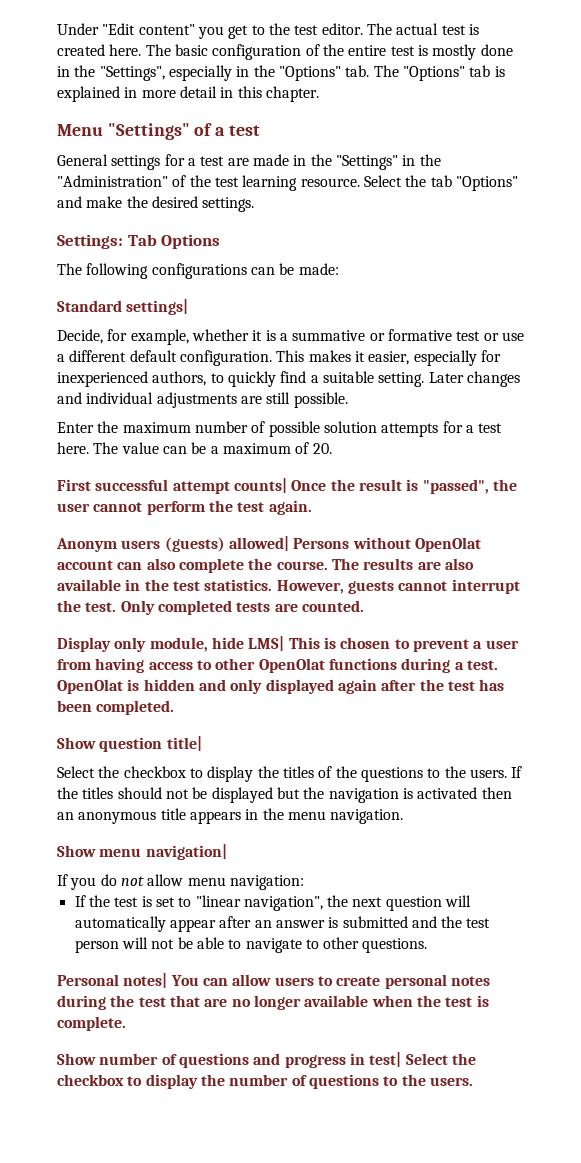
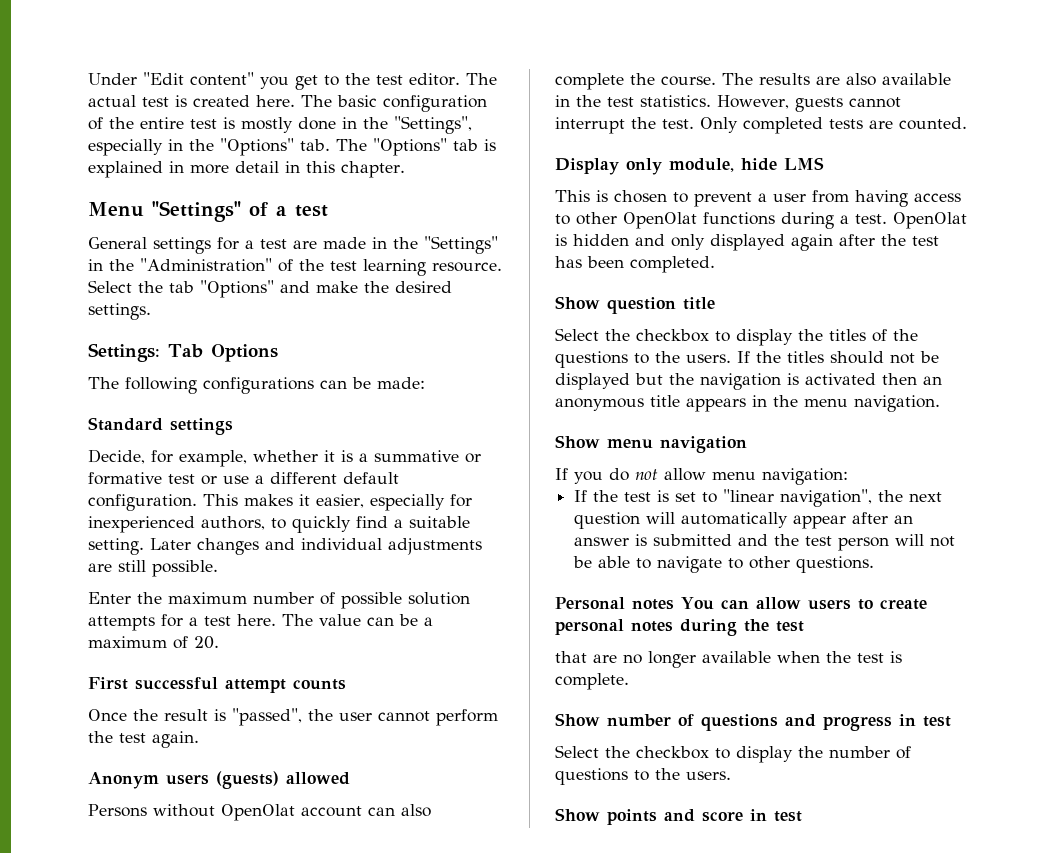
- Standard settings|
+ Standard settings
- First successful attempt counts| Once the result is "passed", the user cannot perform the test again.
+ First successful attempt counts
+ Once the result is "passed", the user cannot perform the test again.
- Anonym users (guests) allowed| Persons without OpenOlat account can also complete the course.
+ Anonym users (guests) allowed
+ Persons without OpenOlat account can also complete the course.
- Display only module, hide LMS| This is chosen to prevent a user from having access to other OpenOlat functions during a test.
+ Display only module, hide LMS
+ This is chosen to prevent a user from having access to other OpenOlat functions during a test.
- Show question title|
+ Show question title
- Show menu navigation|
+ Show menu navigation
- Personal notes| You can allow users to create personal notes during the test that are no longer available when the test is complete.
+ Personal notes You can allow users to create personal notes during the test
+ that are no longer available when the test is complete.
- Show number of questions and progress in test| Select the checkbox to display the number of questions to the users.
+ Show number of questions and progress in test
+ Select the checkbox to display the number of questions to the users.
+ Show points and score in test

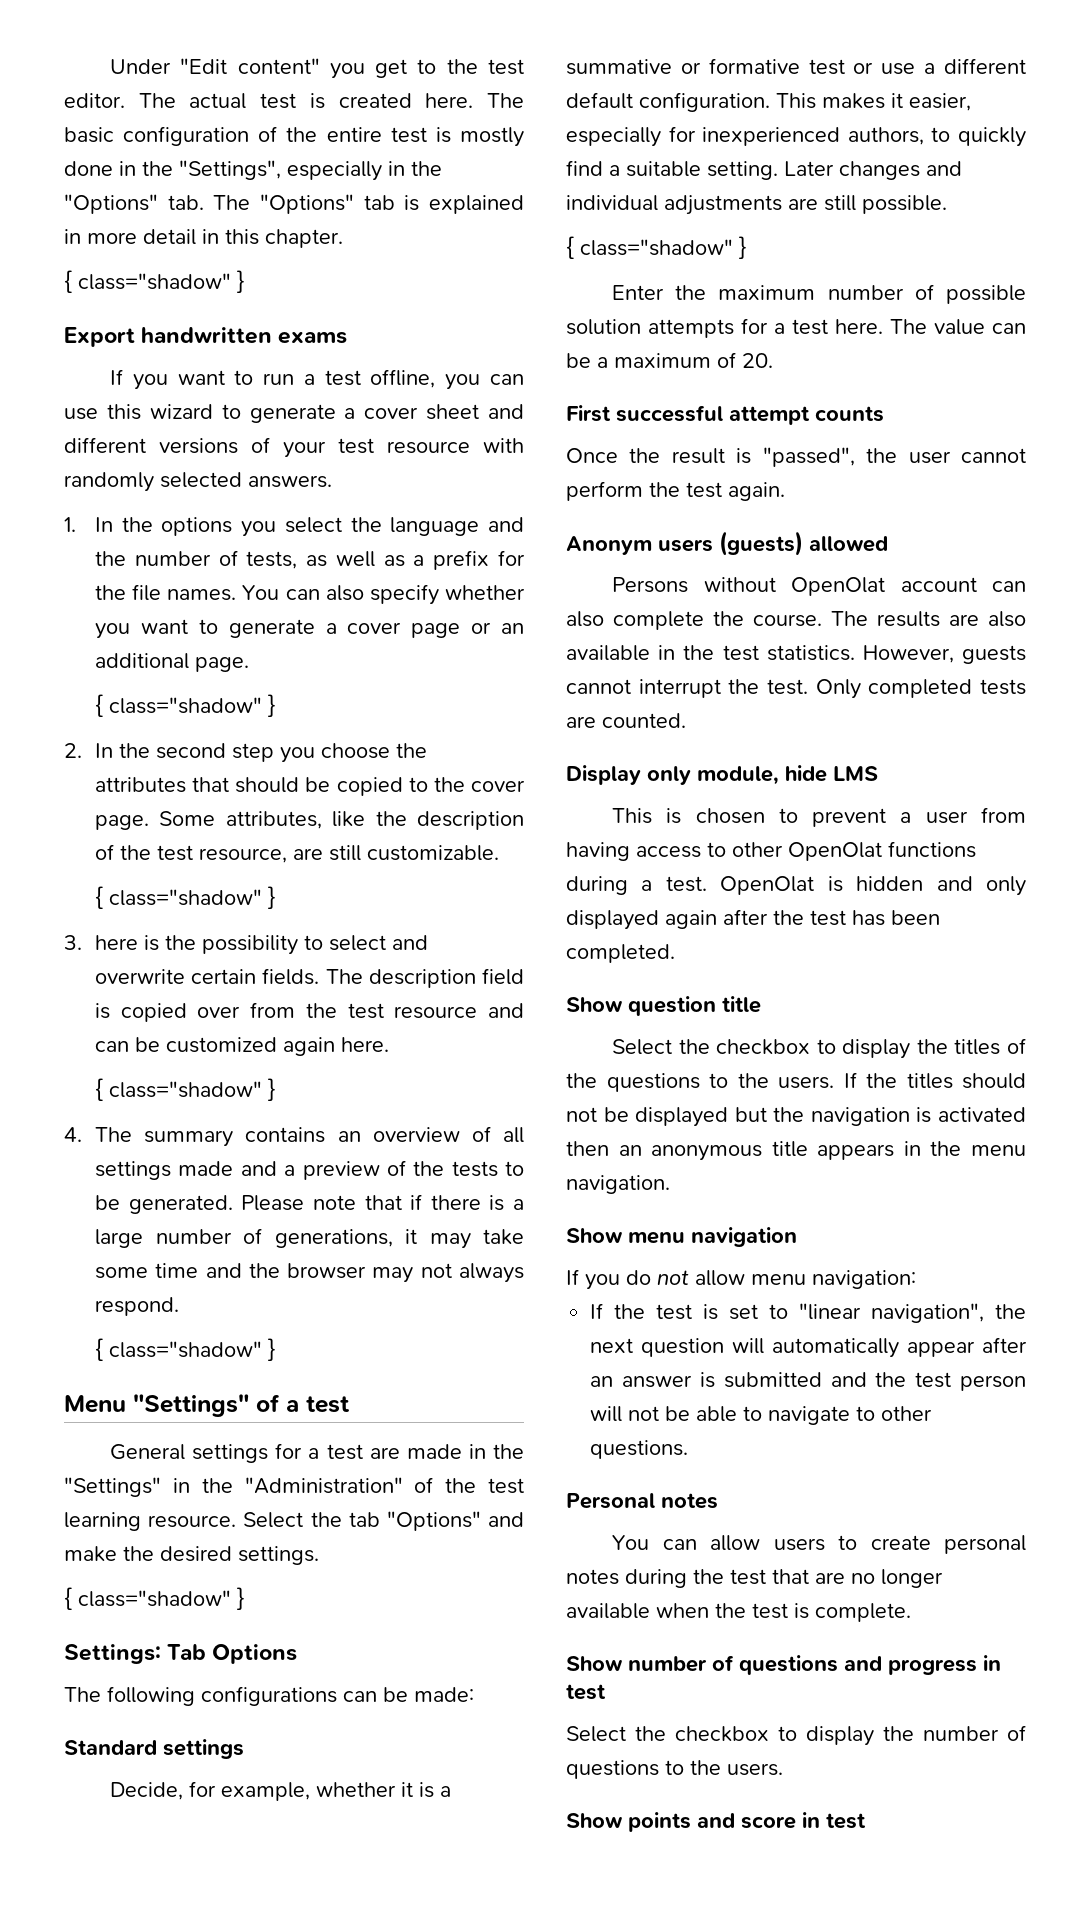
  The basic configuration of the entire test is mostly done in the "Settings", especially in the "Options" tab. The "Options" tab is explained in more detail in this chapter.
+ { class="shadow" }
+ Export handwritten exams
+ If you want to run a test offline, you can use this wizard to generate a cover sheet and different versions of your test resource with randomly selected answers.
+ 1. In the options you select the language and the number of tests, as well as a prefix for the file names. You can also specify whether you want to generate a cover page or an additional page.
+ { class="shadow" }
+ 2. In the second step you choose the attributes that should be copied to the cover page. Some attributes, like the description of the test resource, are still customizable.
+ { class="shadow" }
+ 3. here is the possibility to select and overwrite certain fields. The description field is copied over from the test resource and can be customized again here.
+ { class="shadow" }
+ 4. The summary contains an overview of all settings made and a preview of the tests to be generated. Please note that if there is a large number of generations, it may take some time and the browser may not always respond.
+ { class="shadow" }
  Select the tab "Options" and make the desired settings.
+ { class="shadow" }
  Later changes and individual adjustments are still possible.
+ { class="shadow" }
- Personal notes You can allow users to create personal notes during the test
- that are no longer available when the test is complete.
+ Personal notes
+ You can allow users to create personal notes during the test that are no longer available when the test is complete.

